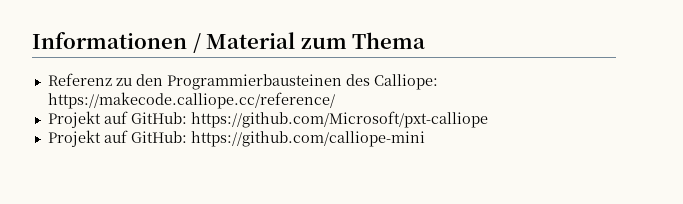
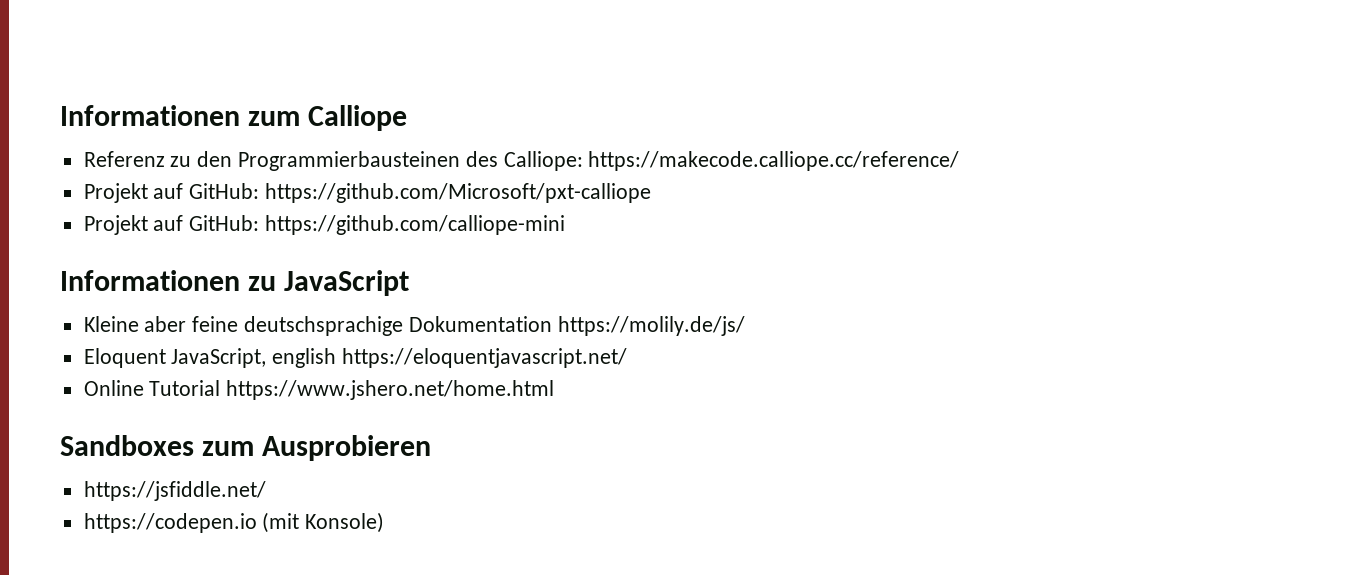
- Informationen / Material zum Thema
+ Informationen zum Calliope
+ Informationen zu JavaScript
+ Kleine aber feine deutschsprachige Dokumentation https://molily.de/js/
+ Eloquent JavaScript, english https://eloquentjavascript.net/
+ Online Tutorial https://www.jshero.net/home.html
+ Sandboxes zum Ausprobieren
+ https://jsfiddle.net/
+ https://codepen.io (mit Konsole)

